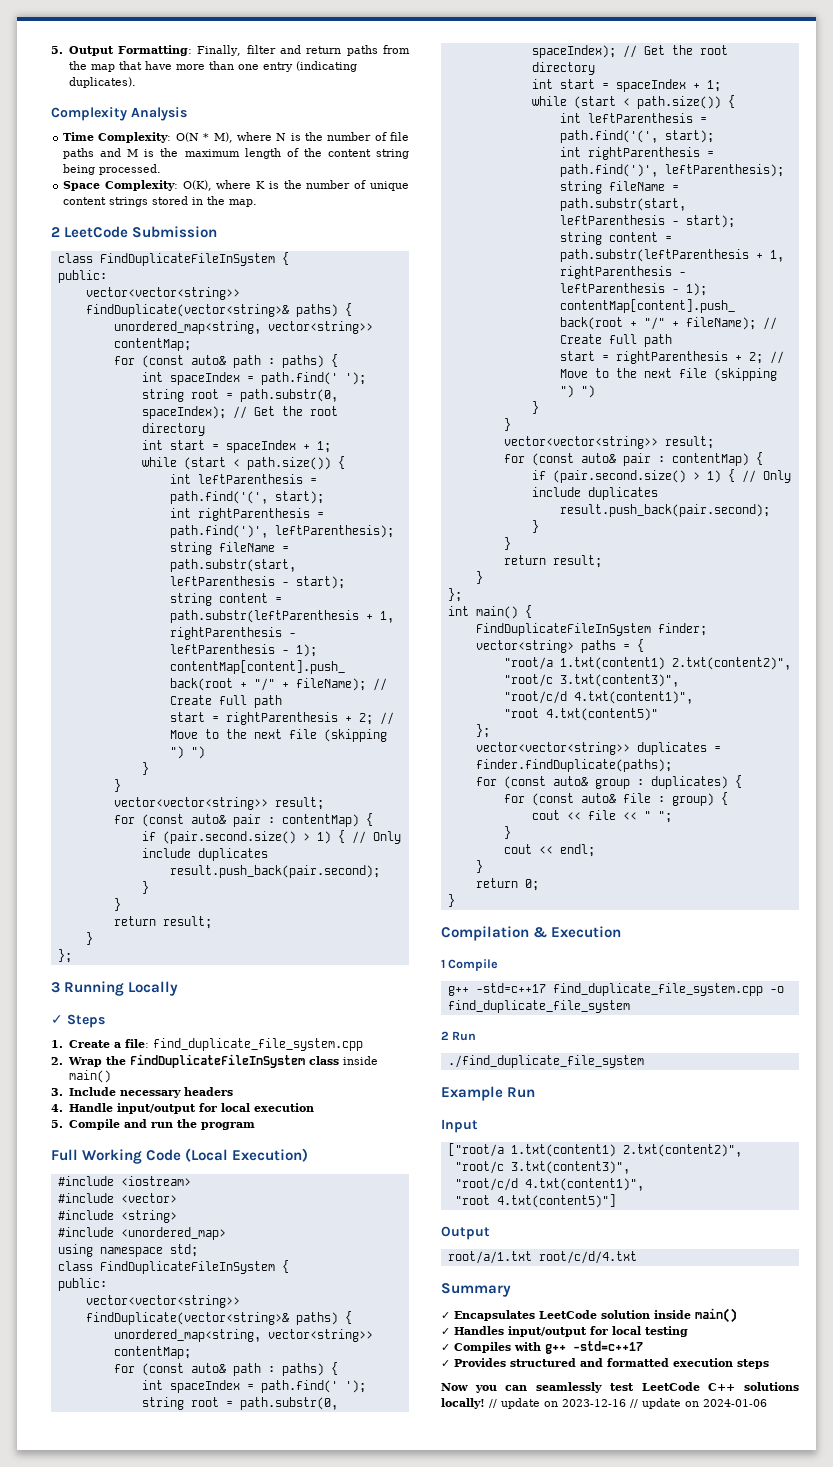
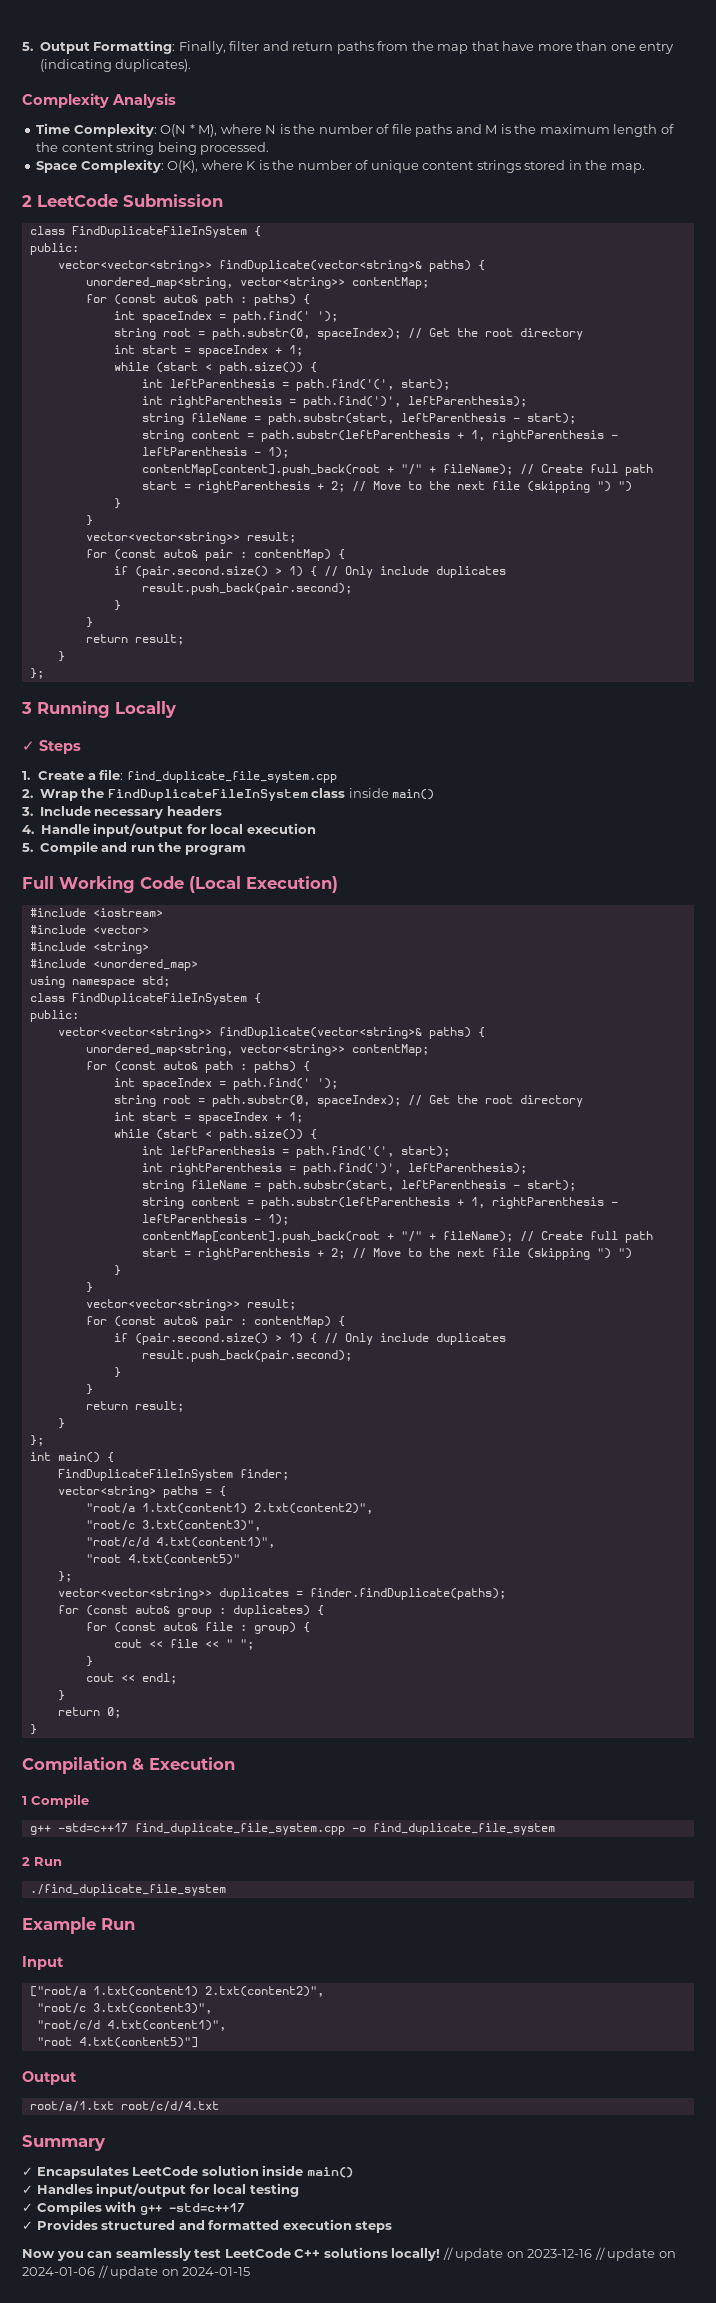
- // update on 2023-12-16 // update on 2024-01-06
+ // update on 2023-12-16 // update on 2024-01-06 // update on 2024-01-15

